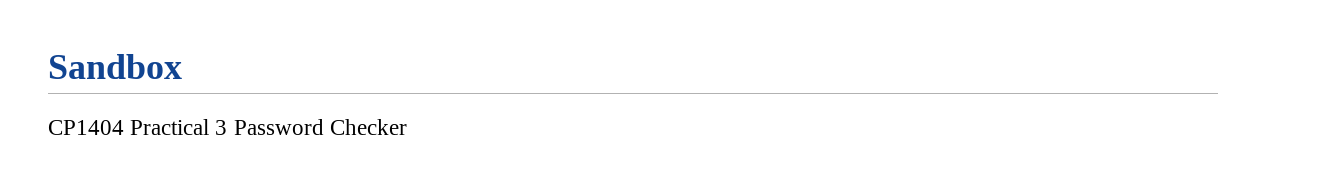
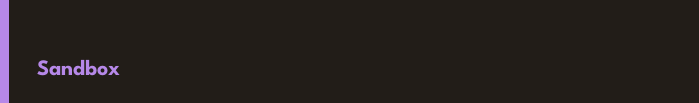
- CP1404 Practical 3 Password Checker

